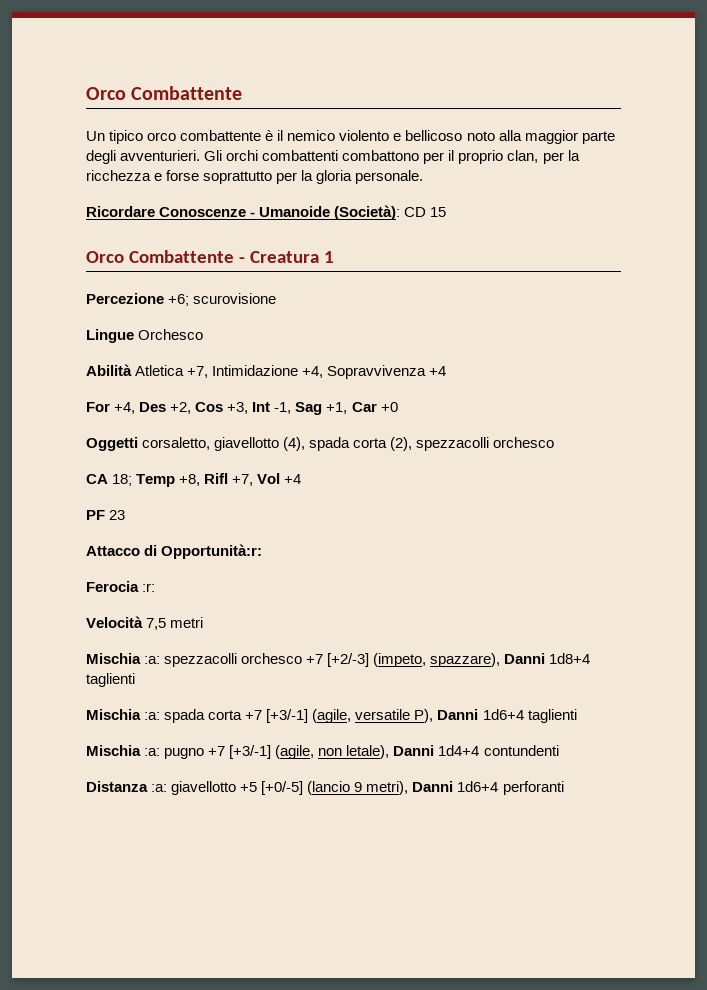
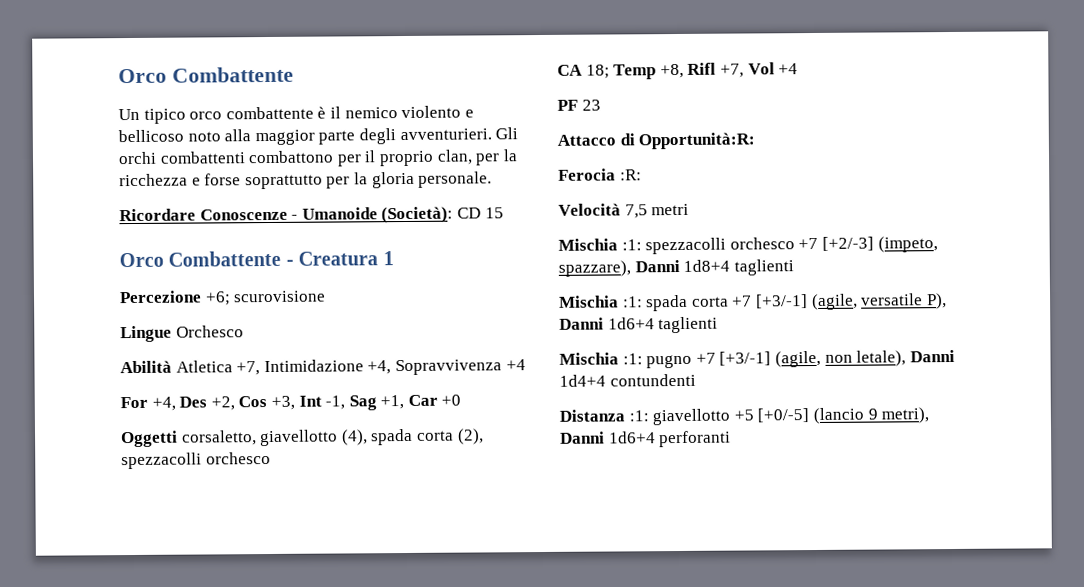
- Attacco di Opportunità:r:
+ Attacco di Opportunità:R:
- Ferocia :r:
+ Ferocia :R:
- Mischia :a: spezzacolli orchesco +7 [+2/-3] (impeto, spazzare), Danni 1d8+4 taglienti
+ Mischia :1: spezzacolli orchesco +7 [+2/-3] (impeto, spazzare), Danni 1d8+4 taglienti
- Mischia :a: spada corta +7 [+3/-1] (agile, versatile P), Danni 1d6+4 taglienti
+ Mischia :1: spada corta +7 [+3/-1] (agile, versatile P), Danni 1d6+4 taglienti
- Mischia :a: pugno +7 [+3/-1] (agile, non letale), Danni 1d4+4 contundenti
+ Mischia :1: pugno +7 [+3/-1] (agile, non letale), Danni 1d4+4 contundenti
- Distanza :a: giavellotto +5 [+0/-5] (lancio 9 metri), Danni 1d6+4 perforanti
+ Distanza :1: giavellotto +5 [+0/-5] (lancio 9 metri), Danni 1d6+4 perforanti

